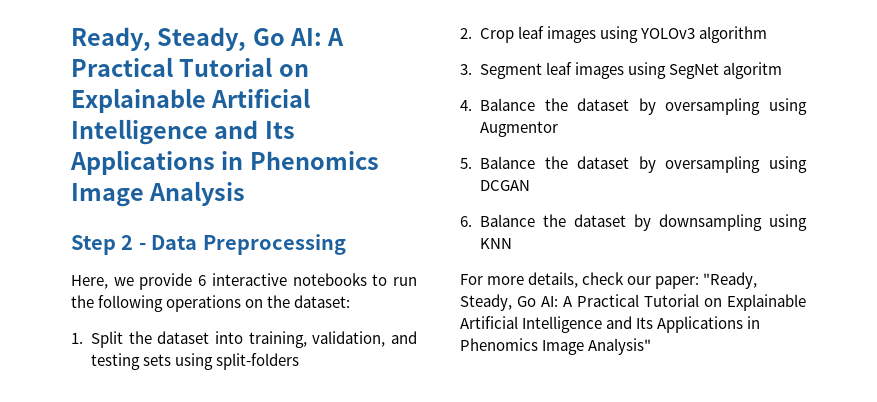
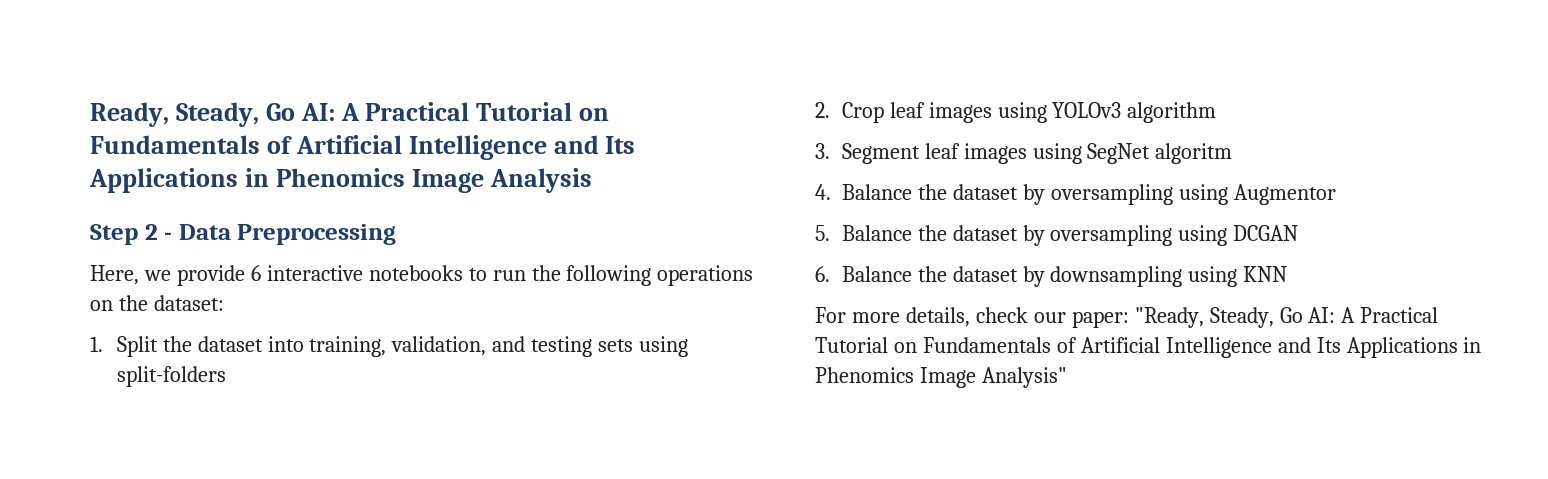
- Ready, Steady, Go AI: A Practical Tutorial on Explainable Artificial Intelligence and Its Applications in Phenomics Image Analysis
+ Ready, Steady, Go AI: A Practical Tutorial on Fundamentals of Artificial Intelligence and Its Applications in Phenomics Image Analysis
- For more details, check our paper: "Ready, Steady, Go AI: A Practical Tutorial on Explainable Artificial Intelligence and Its Applications in Phenomics Image Analysis"
+ For more details, check our paper: "Ready, Steady, Go AI: A Practical Tutorial on Fundamentals of Artificial Intelligence and Its Applications in Phenomics Image Analysis"

